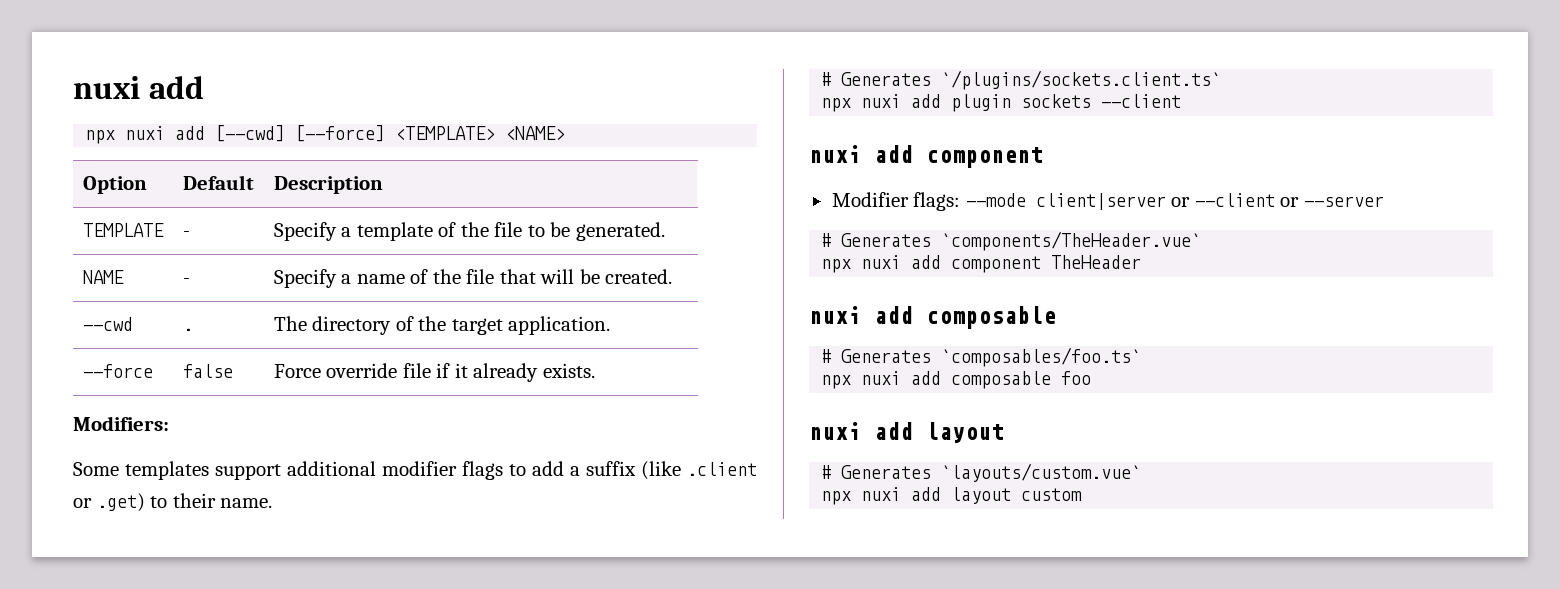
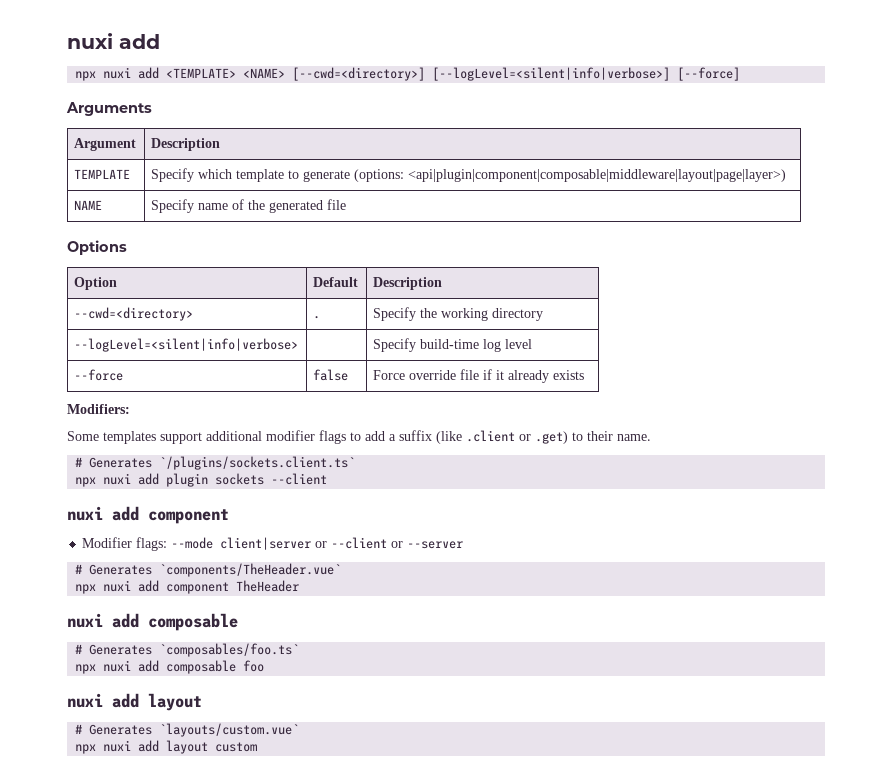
- npx nuxi add [--cwd] [--force] <TEMPLATE> <NAME>
+ npx nuxi add <TEMPLATE> <NAME> [--cwd=<directory>] [--logLevel=<silent|info|verbose>] [--force]
+ Arguments
+ Argument | Description
+ TEMPLATE | Specify which template to generate (options: <api|plugin|component|composable|middleware|layout|page|layer>)
+ NAME | Specify name of the generated file
+ Options
  Option | Default | Description
- TEMPLATE | - | Specify a template of the file to be generated.
- NAME | - | Specify a name of the file that will be created.
- --cwd | . | The directory of the target application.
+ --cwd=<directory> | . | Specify the working directory
+ --logLevel=<silent|info|verbose> | | Specify build-time log level
- --force | false | Force override file if it already exists.
+ --force | false | Force override file if it already exists

